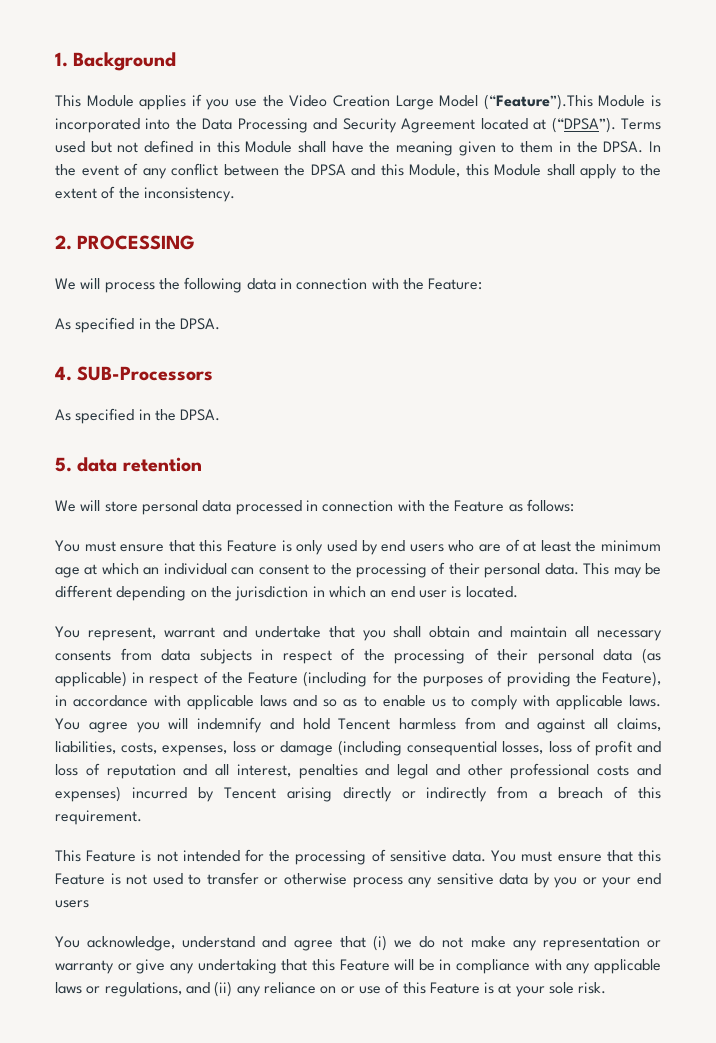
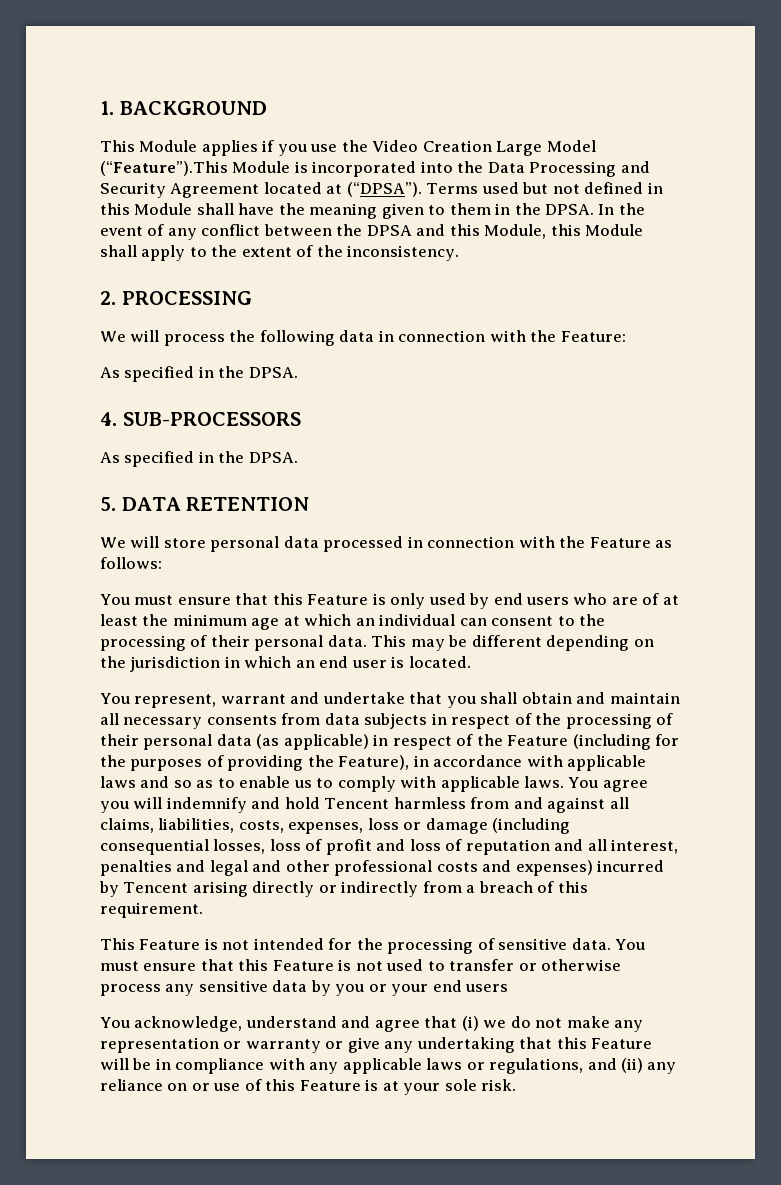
- 1. Background
+ 1. BACKGROUND
- 4. SUB-Processors
+ 4. SUB-PROCESSORS
- 5. data retention
+ 5. DATA RETENTION

